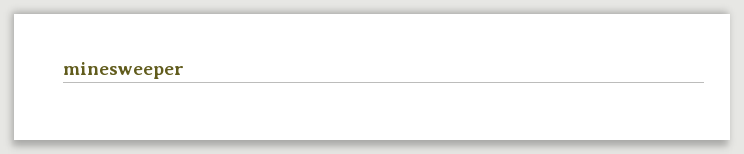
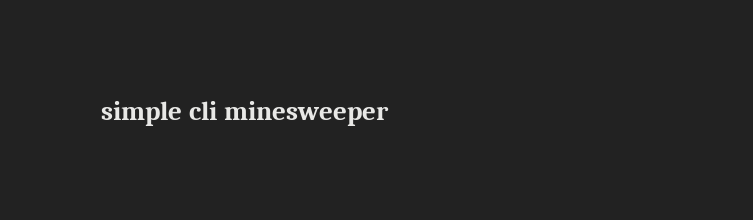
- minesweeper
+ simple cli minesweeper

